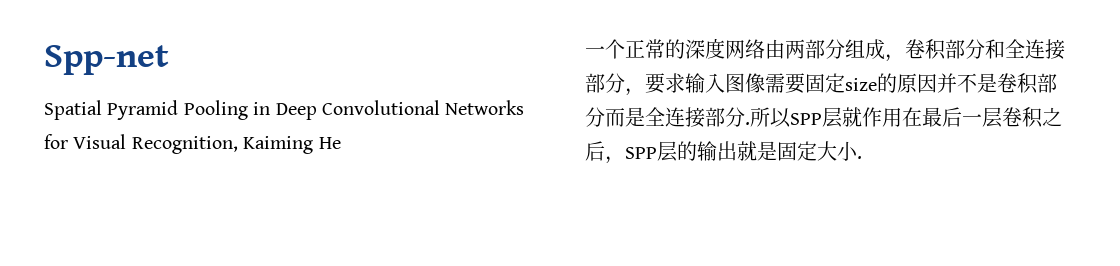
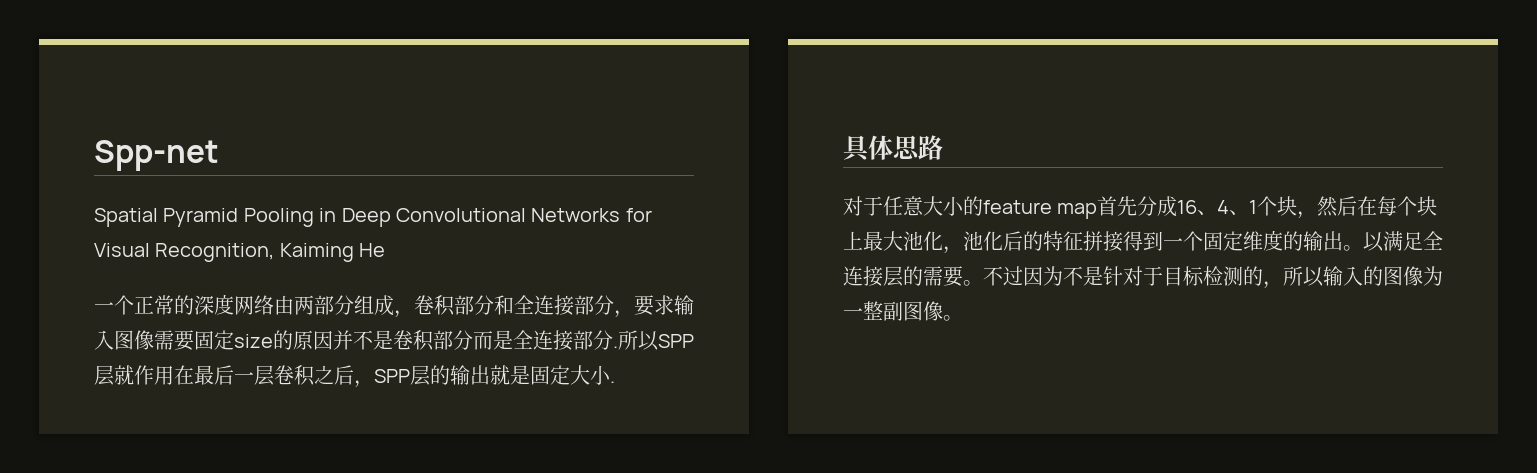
+ 具体思路
+ 对于任意大小的feature map首先分成16、4、1个块，然后在每个块上最大池化，池化后的特征拼接得到一个固定维度的输出。以满足全连接层的需要。不过因为不是针对于目标检测的，所以输入的图像为一整副图像。

